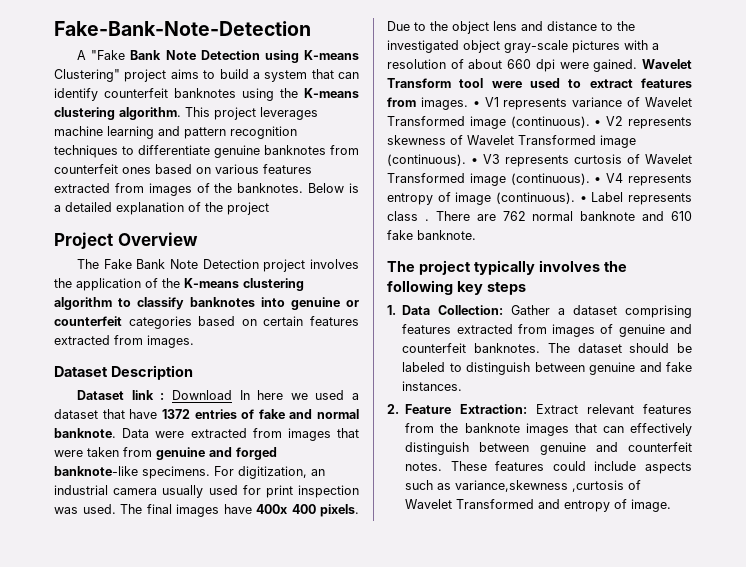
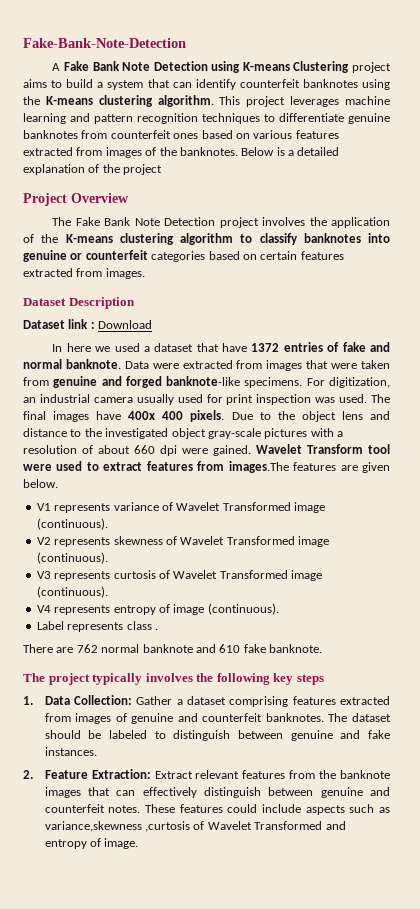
- A "Fake Bank Note Detection using K-means Clustering" project aims to build a system that can identify counterfeit banknotes using the K-means clustering algorithm.
+ A Fake Bank Note Detection using K-means Clustering project aims to build a system that can identify counterfeit banknotes using the K-means clustering algorithm.
- Dataset link : Download In here we used a dataset that have 1372 entries of fake and normal banknote.
+ Dataset link : Download
+ In here we used a dataset that have 1372 entries of fake and normal banknote.
- Wavelet Transform tool were used to extract features from images. • V1 represents variance of Wavelet Transformed image (continuous). • V2 represents skewness of Wavelet Transformed image (continuous). • V3 represents curtosis of Wavelet Transformed image (continuous). • V4 represents entropy of image (continuous). • Label represents class . There are 762 normal banknote and 610 fake banknote.
+ Wavelet Transform tool were used to extract features from images.The features are given below.
+ V1 represents variance of Wavelet Transformed image (continuous).
+ V2 represents skewness of Wavelet Transformed image (continuous).
+ V3 represents curtosis of Wavelet Transformed image (continuous).
+ V4 represents entropy of image (continuous).
+ Label represents class .
+ There are 762 normal banknote and 610 fake banknote.

